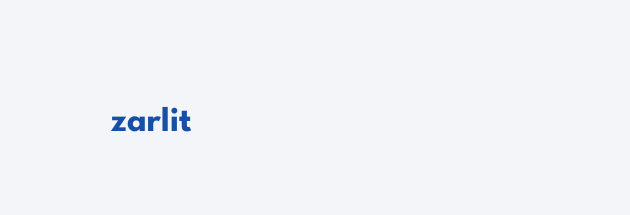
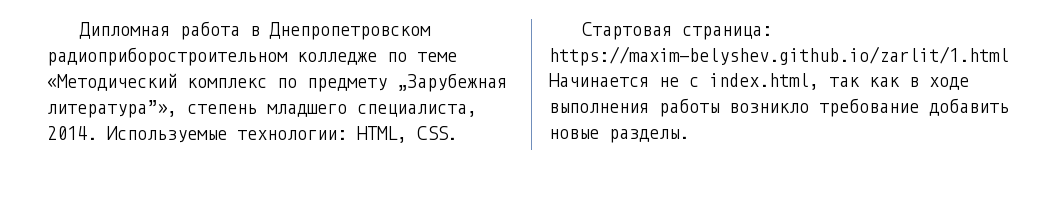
- zarlit
+ Дипломная работа в Днепропетровском радиоприборостроительном колледже по теме «Методический комплекс по предмету „Зарубежная литература”», степень младшего специалиста, 2014. Используемые технологии: HTML, CSS.
+ Стартовая страница: https://maxim-belyshev.github.io/zarlit/1.html Начинается не с index.html, так как в ходе выполнения работы возникло требование добавить новые разделы.

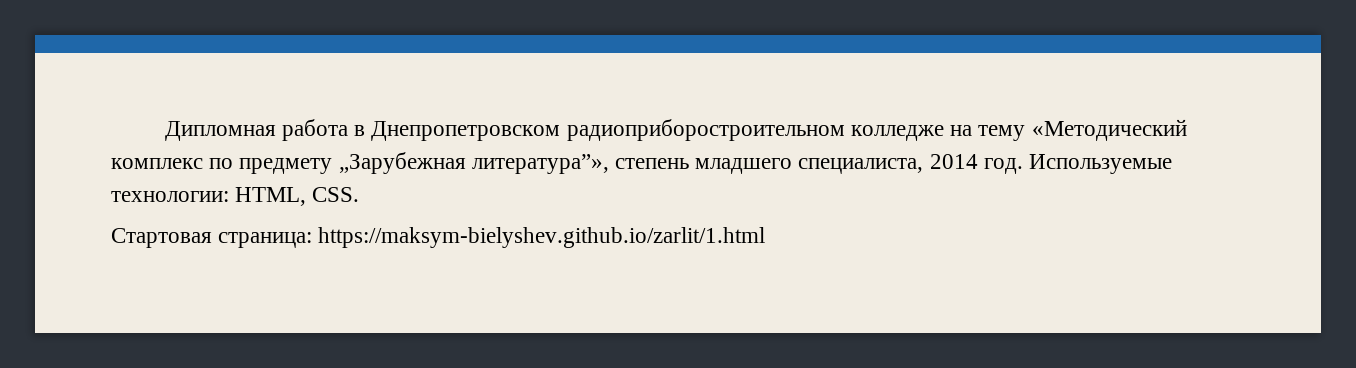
- Дипломная работа в Днепропетровском радиоприборостроительном колледже по теме «Методический комплекс по предмету „Зарубежная литература”», степень младшего специалиста, 2014.
+ Дипломная работа в Днепропетровском радиоприборостроительном колледже на тему «Методический комплекс по предмету „Зарубежная литература”», степень младшего специалиста, 2014 год.
- Стартовая страница: https://maxim-belyshev.github.io/zarlit/1.html Начинается не с index.html, так как в ходе выполнения работы возникло требование добавить новые разделы.
+ Стартовая страница: https://maksym-bielyshev.github.io/zarlit/1.html

